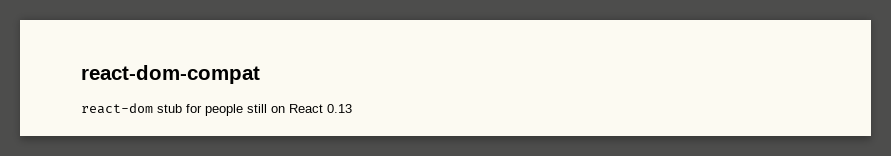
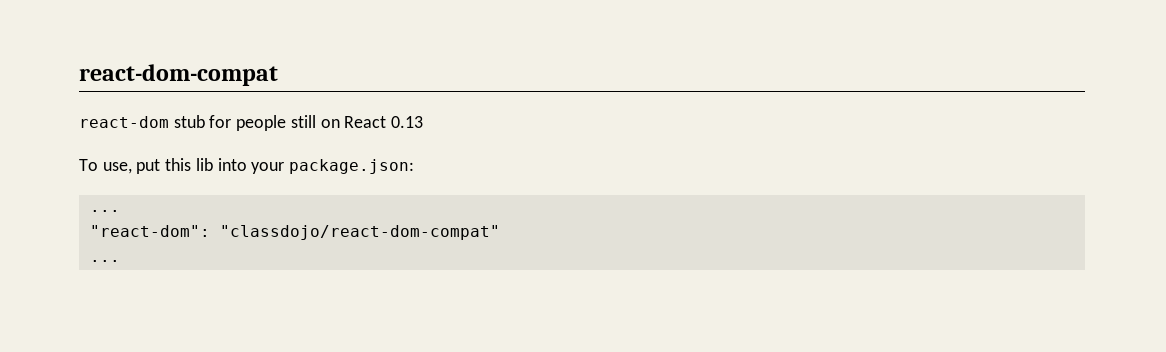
+ To use, put this lib into your package.json:
+ ...
+ "react-dom": "classdojo/react-dom-compat"
+ ...

